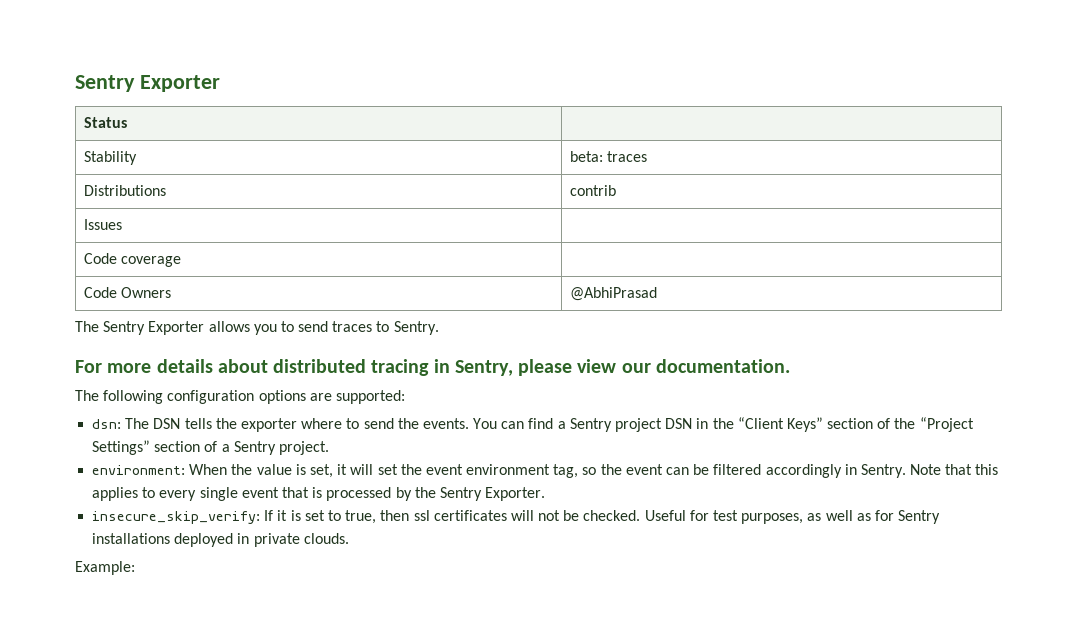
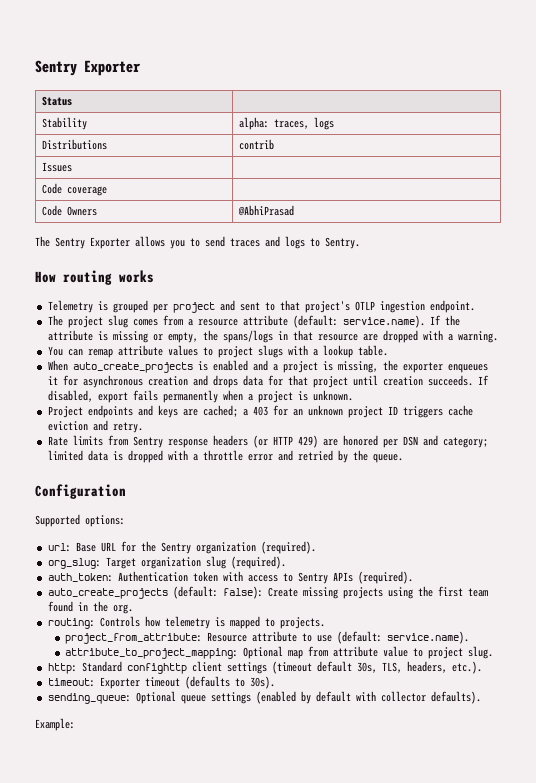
- Stability | beta: traces
+ Stability | alpha: traces, logs
- The Sentry Exporter allows you to send traces to Sentry.
+ The Sentry Exporter allows you to send traces and logs to Sentry.
- For more details about distributed tracing in Sentry, please view our documentation.
- The following configuration options are supported:
- dsn: The DSN tells the exporter where to send the events. You can find a Sentry project DSN in the “Client Keys” section of the “Project Settings” section of a Sentry project.
- environment: When the value is set, it will set the event environment tag, so the event can be filtered accordingly in Sentry. Note that this applies to every single event that is processed by the Sentry Exporter.
- insecure_skip_verify: If it is set to true, then ssl certificates will not be checked. Useful for test purposes, as well as for Sentry installations deployed in private clouds.
+ How routing works
+ Telemetry is grouped per project and sent to that project's OTLP ingestion endpoint.
+ The project slug comes from a resource attribute (default: service.name). If the attribute is missing or empty, the spans/logs in that resource are dropped with a warning.
+ You can remap attribute values to project slugs with a lookup table.
+ When auto_create_projects is enabled and a project is missing, the exporter enqueues it for asynchronous creation and drops data for that project until creation succeeds. If disabled, export fails permanently when a project is unknown.
+ Project endpoints and keys are cached; a 403 for an unknown project ID triggers cache eviction and retry.
+ Rate limits from Sentry response headers (or HTTP 429) are honored per DSN and category; limited data is dropped with a throttle error and retried by the queue.
+ Configuration
+ Supported options:
+ url: Base URL for the Sentry organization (required).
+ org_slug: Target organization slug (required).
+ auth_token: Authentication token with access to Sentry APIs (required).
+ auto_create_projects (default: false): Create missing projects using the first team found in the org.
+ routing: Controls how telemetry is mapped to projects.
+ project_from_attribute: Resource attribute to use (default: service.name).
+ attribute_to_project_mapping: Optional map from attribute value to project slug.
+ http: Standard confighttp client settings (timeout default 30s, TLS, headers, etc.).
+ timeout: Exporter timeout (defaults to 30s).
+ sending_queue: Optional queue settings (enabled by default with collector defaults).

